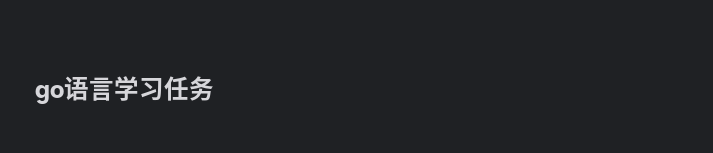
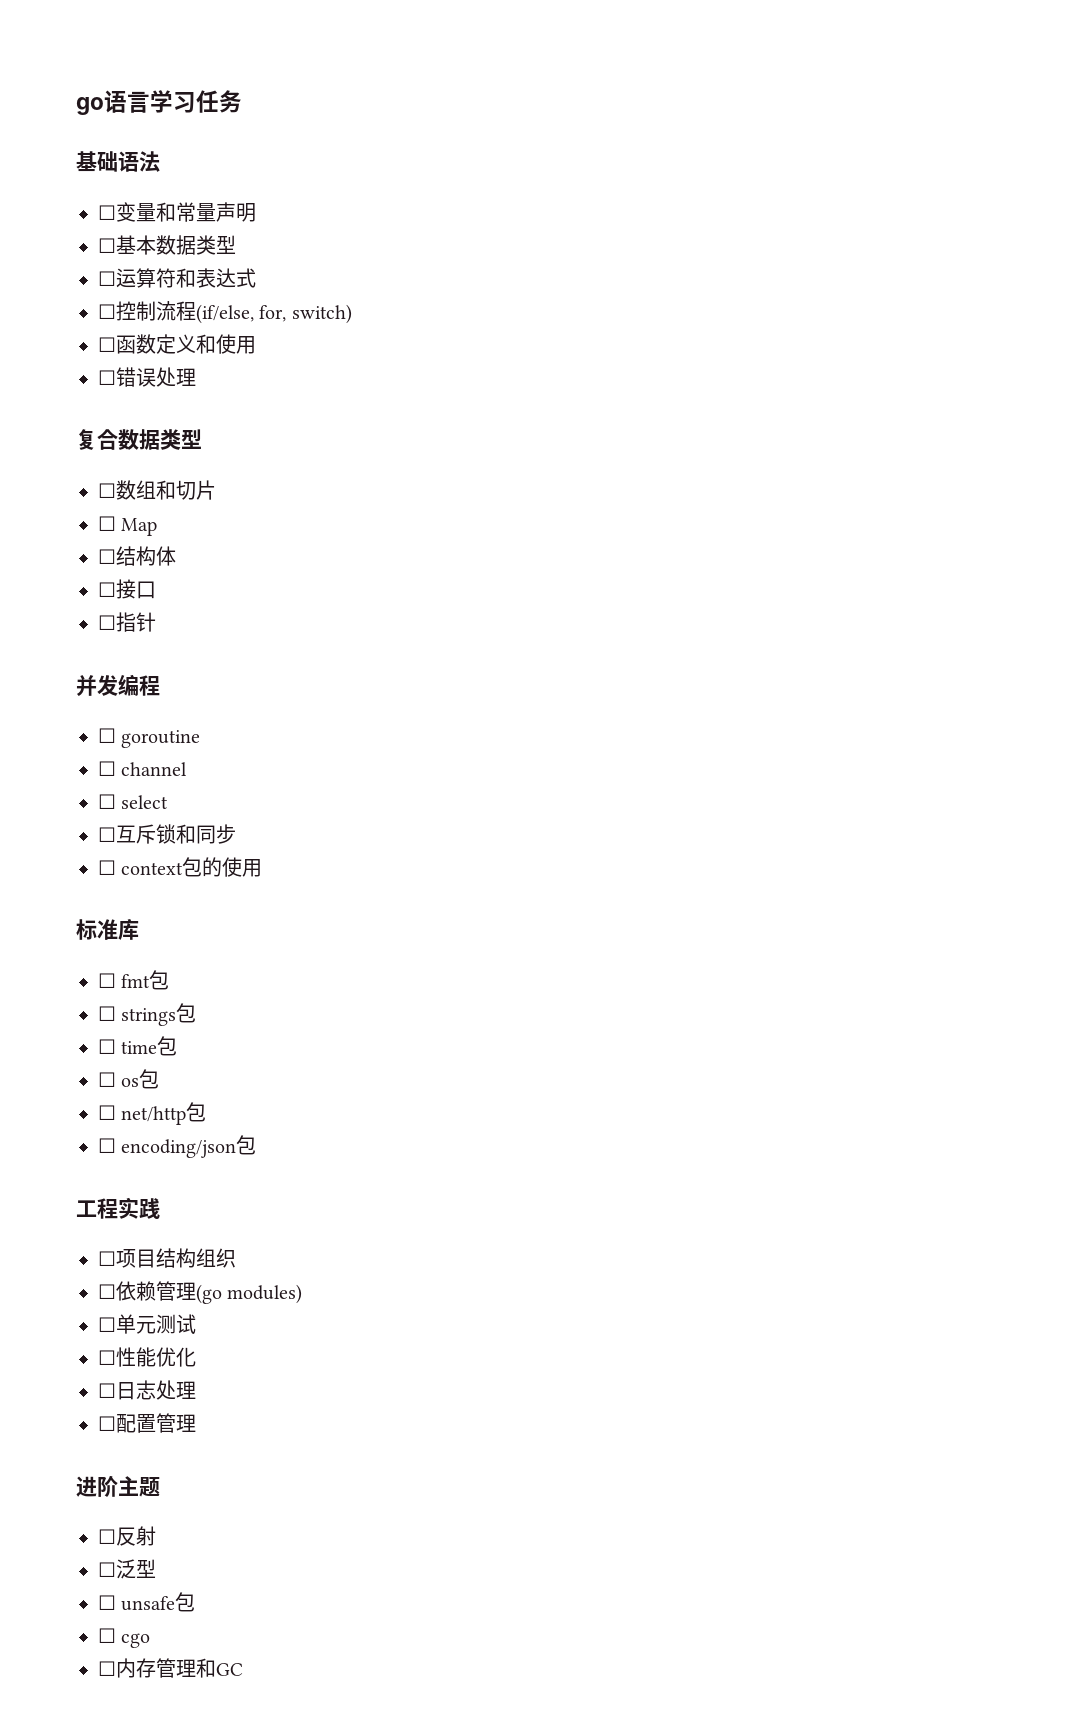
+ 基础语法
+ ☐变量和常量声明
+ ☐基本数据类型
+ ☐运算符和表达式
+ ☐控制流程(if/else, for, switch)
+ ☐函数定义和使用
+ ☐错误处理
+ 复合数据类型
+ ☐数组和切片
+ ☐ Map
+ ☐结构体
+ ☐接口
+ ☐指针
+ 并发编程
+ ☐ goroutine
+ ☐ channel
+ ☐ select
+ ☐互斥锁和同步
+ ☐ context包的使用
+ 标准库
+ ☐ fmt包
+ ☐ strings包
+ ☐ time包
+ ☐ os包
+ ☐ net/http包
+ ☐ encoding/json包
+ 工程实践
+ ☐项目结构组织
+ ☐依赖管理(go modules)
+ ☐单元测试
+ ☐性能优化
+ ☐日志处理
+ ☐配置管理
+ 进阶主题
+ ☐反射
+ ☐泛型
+ ☐ unsafe包
+ ☐ cgo
+ ☐内存管理和GC

